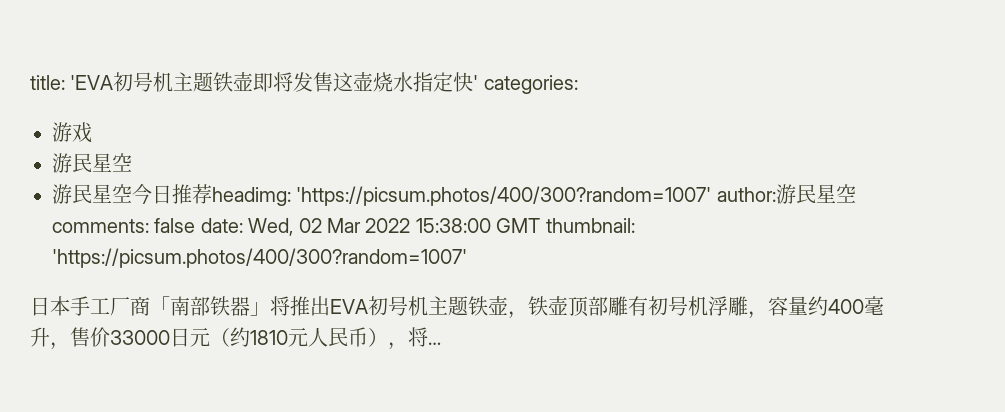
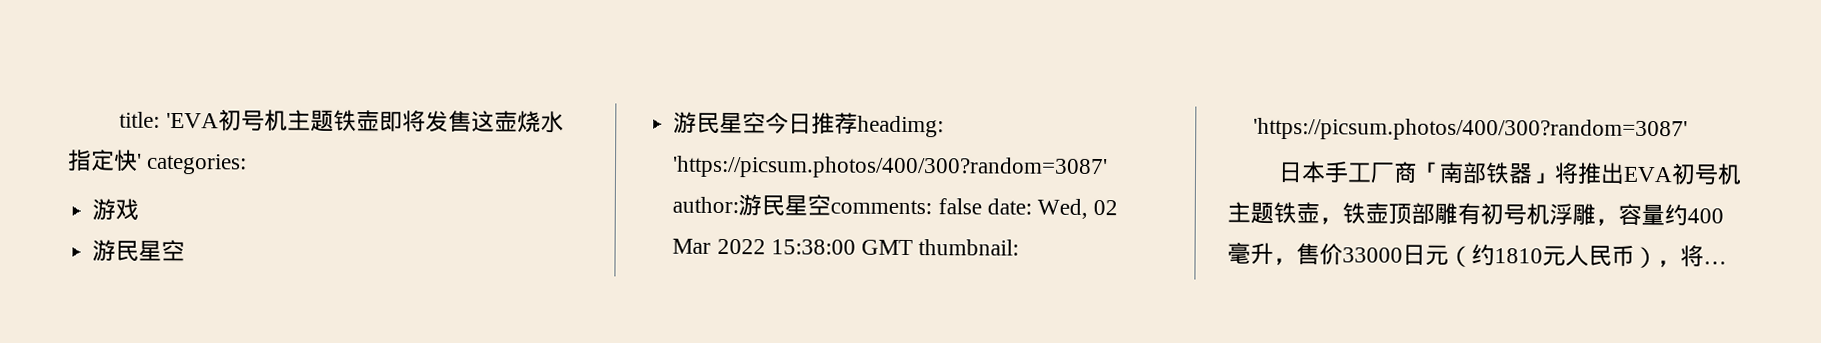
- 游民星空今日推荐headimg: 'https://picsum.photos/400/300?random=1007' author:游民星空comments: false date: Wed, 02 Mar 2022 15:38:00 GMT thumbnail: 'https://picsum.photos/400/300?random=1007'
+ 游民星空今日推荐headimg: 'https://picsum.photos/400/300?random=3087' author:游民星空comments: false date: Wed, 02 Mar 2022 15:38:00 GMT thumbnail: 'https://picsum.photos/400/300?random=3087'

